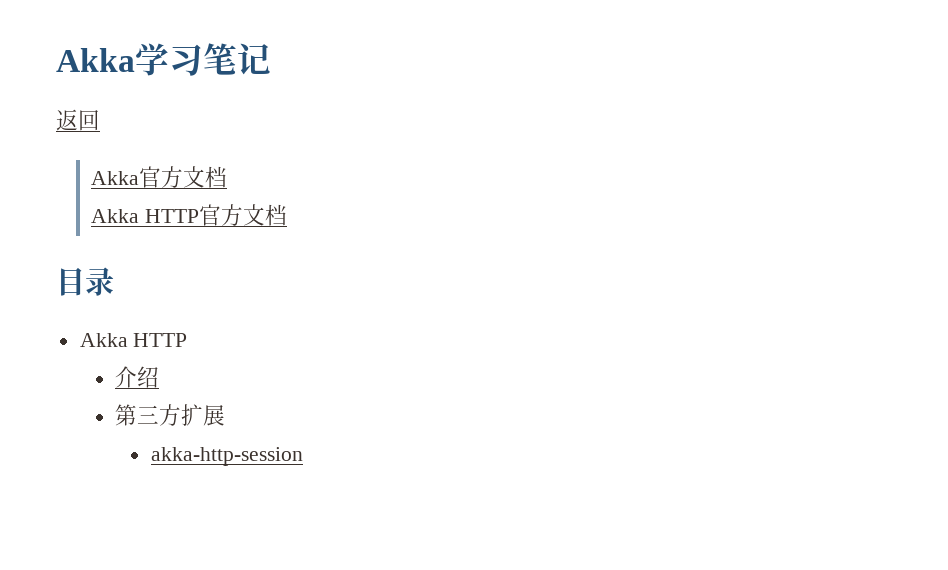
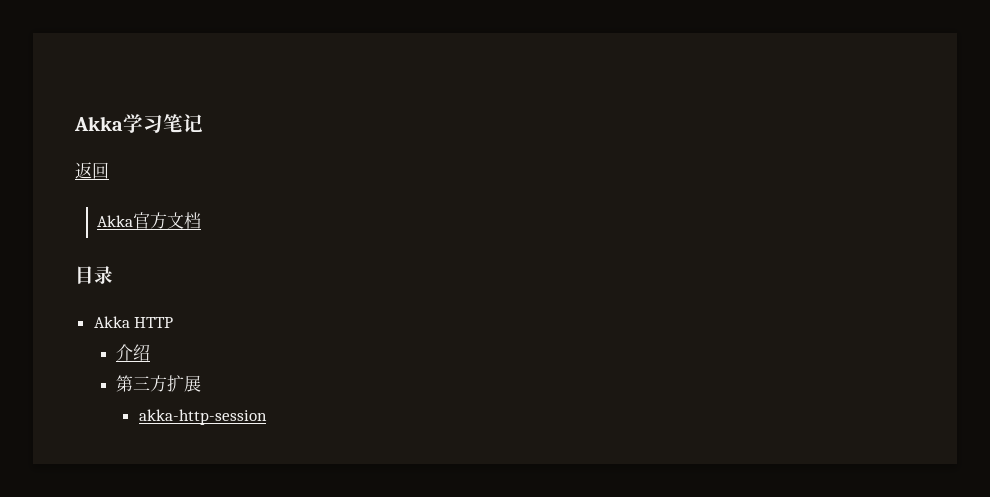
- Akka HTTP官方文档

